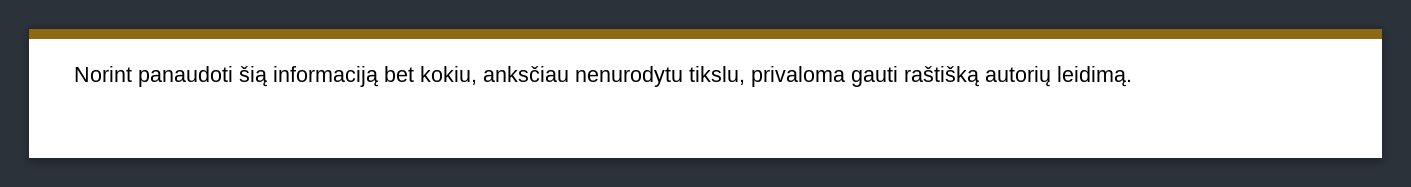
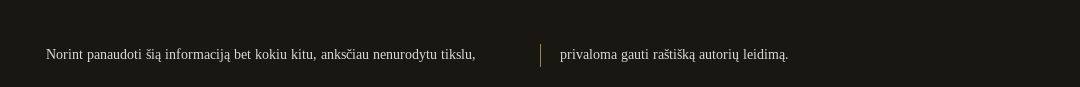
- Norint panaudoti šią informaciją bet kokiu, anksčiau nenurodytu tikslu, privaloma gauti raštišką autorių leidimą.
+ Norint panaudoti šią informaciją bet kokiu kitu, anksčiau nenurodytu tikslu, privaloma gauti raštišką autorių leidimą.

